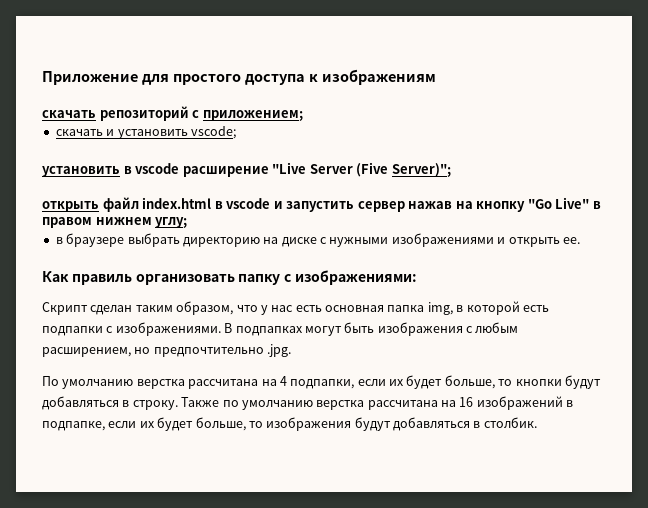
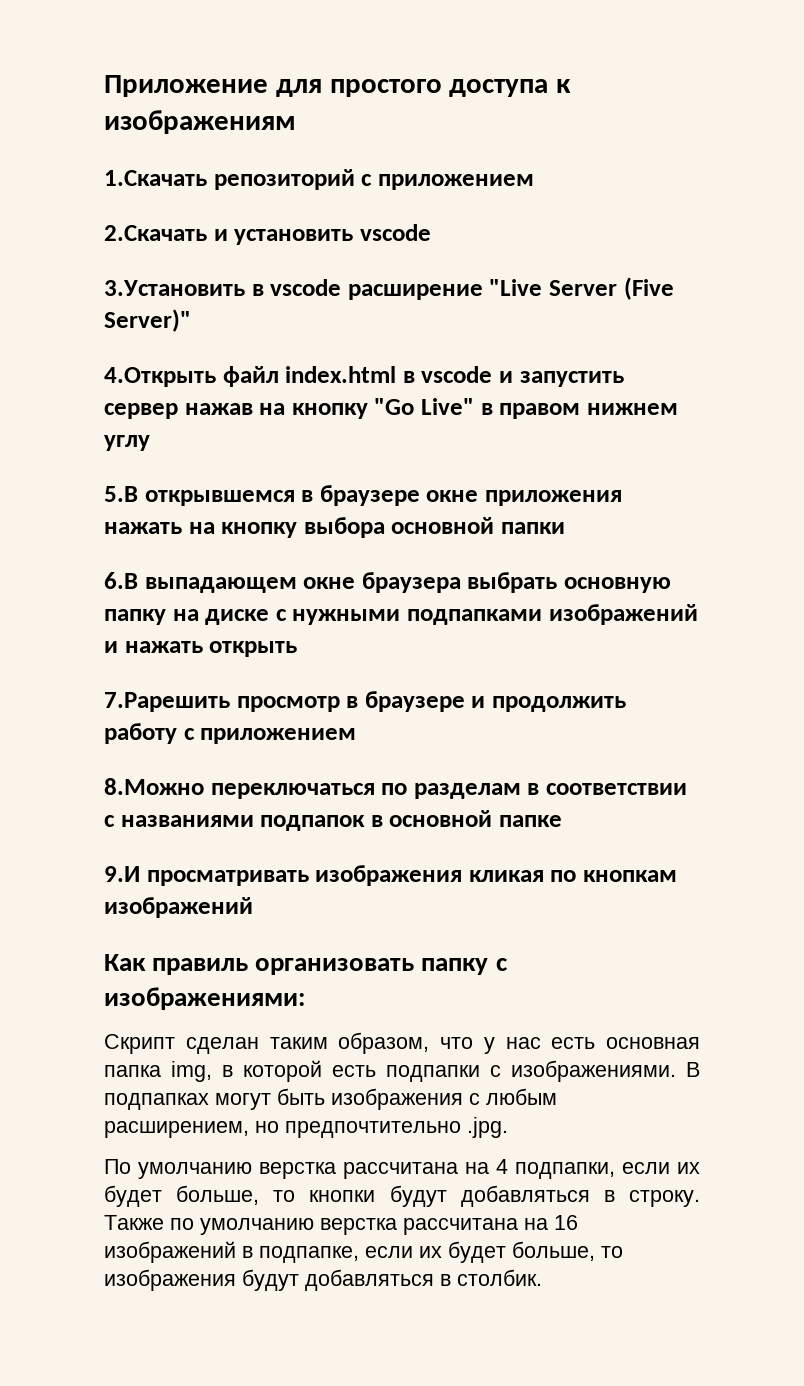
- скачать репозиторий с приложением;
- скачать и установить vscode;
- установить в vscode расширение "Live Server (Five Server)";
- открыть файл index.html в vscode и запустить сервер нажав на кнопку "Go Live" в правом нижнем углу;
- в браузере выбрать директорию на диске с нужными изображениями и открыть ее.
+ 1.Скачать репозиторий с приложением
+ 2.Скачать и установить vscode
+ 3.Установить в vscode расширение "Live Server (Five Server)"
+ 4.Открыть файл index.html в vscode и запустить сервер нажав на кнопку "Go Live" в правом нижнем углу
+ 5.В открывшемся в браузере окне приложения нажать на кнопку выбора основной папки
+ 6.В выпадающем окне браузера выбрать основную папку на диске с нужными подпапками изображений и нажать открыть
+ 7.Рарешить просмотр в браузере и продолжить работу с приложением
+ 8.Можно переключаться по разделам в соответствии с названиями подпапок в основной папке
+ 9.И просматривать изображения кликая по кнопкам изображений

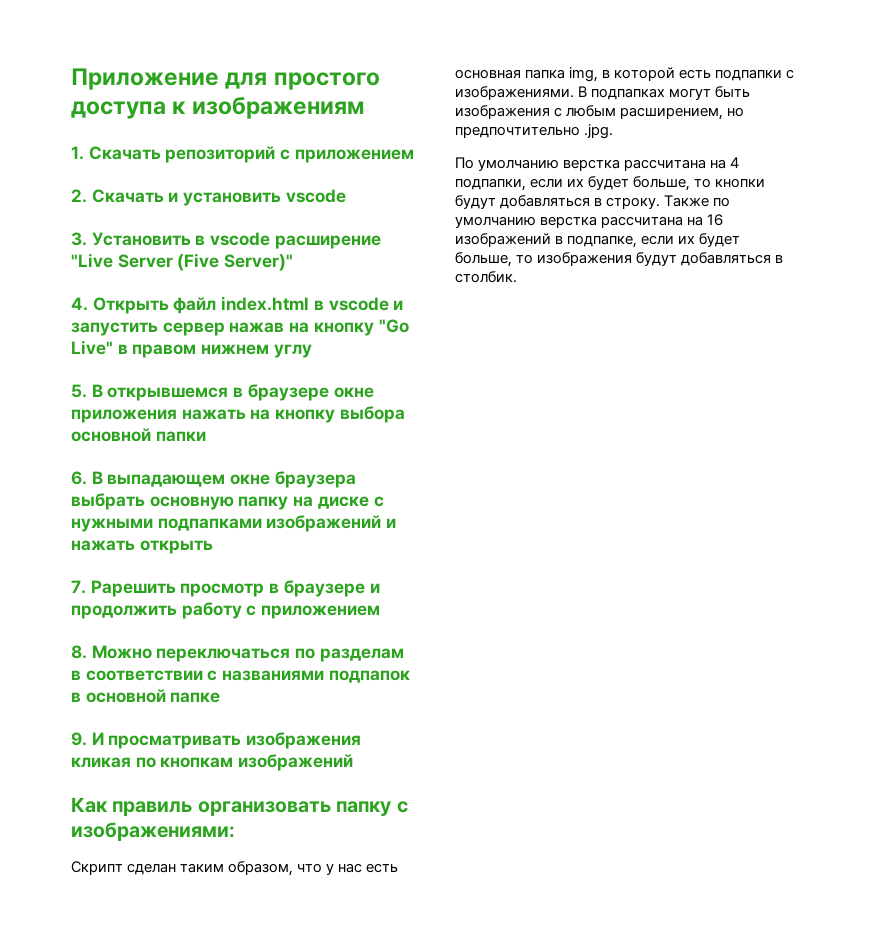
- 1.Скачать репозиторий с приложением
+ 1. Скачать репозиторий с приложением
- 2.Скачать и установить vscode
+ 2. Скачать и установить vscode
- 3.Установить в vscode расширение "Live Server (Five Server)"
+ 3. Установить в vscode расширение "Live Server (Five Server)"
- 4.Открыть файл index.html в vscode и запустить сервер нажав на кнопку "Go Live" в правом нижнем углу
+ 4. Открыть файл index.html в vscode и запустить сервер нажав на кнопку "Go Live" в правом нижнем углу
- 5.В открывшемся в браузере окне приложения нажать на кнопку выбора основной папки
+ 5. В открывшемся в браузере окне приложения нажать на кнопку выбора основной папки
- 6.В выпадающем окне браузера выбрать основную папку на диске с нужными подпапками изображений и нажать открыть
+ 6. В выпадающем окне браузера выбрать основную папку на диске с нужными подпапками изображений и нажать открыть
- 7.Рарешить просмотр в браузере и продолжить работу с приложением
+ 7. Рарешить просмотр в браузере и продолжить работу с приложением
- 8.Можно переключаться по разделам в соответствии с названиями подпапок в основной папке
+ 8. Можно переключаться по разделам в соответствии с названиями подпапок в основной папке
- 9.И просматривать изображения кликая по кнопкам изображений
+ 9. И просматривать изображения кликая по кнопкам изображений

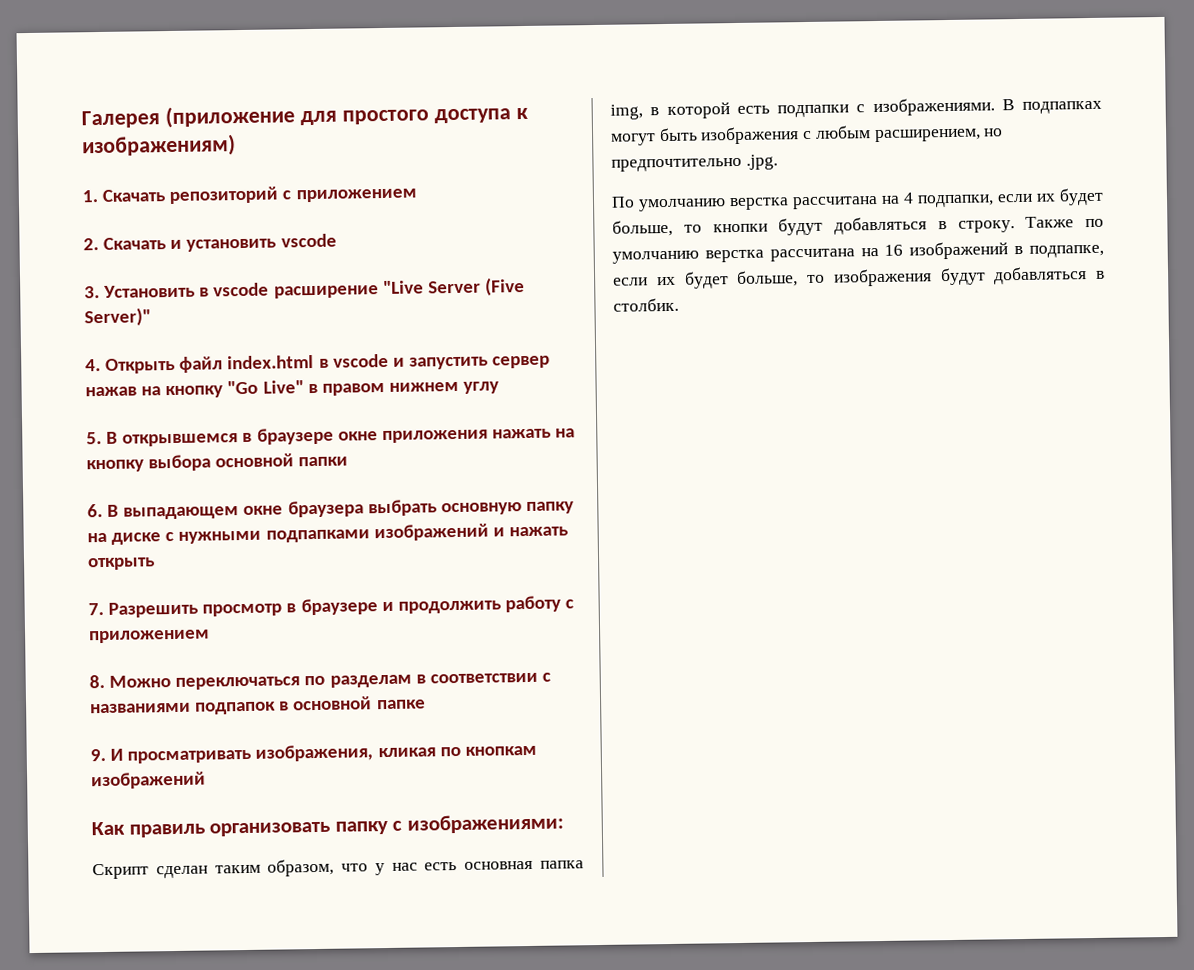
- Приложение для простого доступа к изображениям
+ Галерея (приложение для простого доступа к изображениям)
- 7. Рарешить просмотр в браузере и продолжить работу с приложением
+ 7. Разрешить просмотр в браузере и продолжить работу с приложением
- 9. И просматривать изображения кликая по кнопкам изображений
+ 9. И просматривать изображения, кликая по кнопкам изображений

